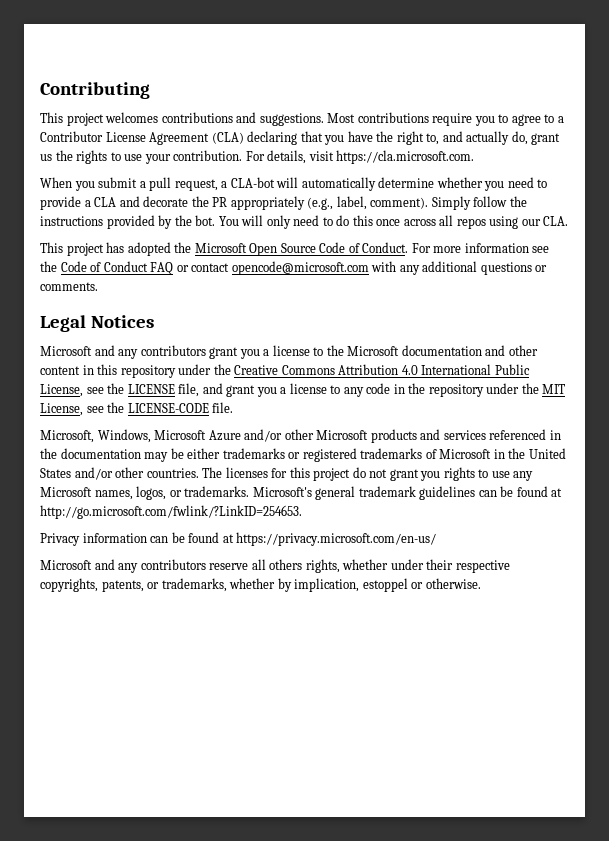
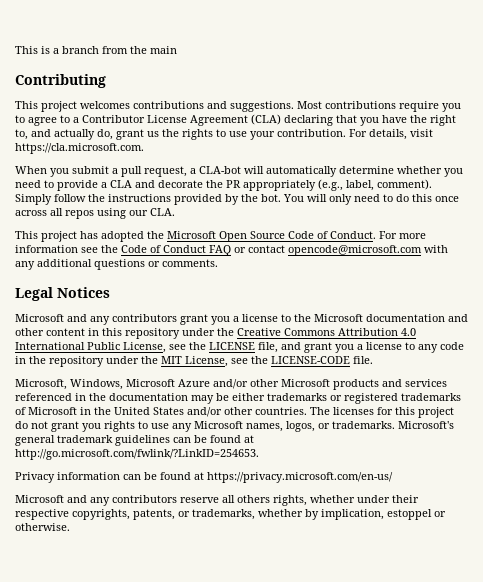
+ This is a branch from the main

